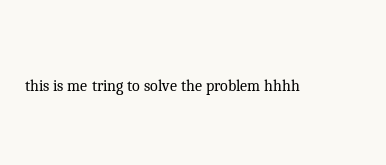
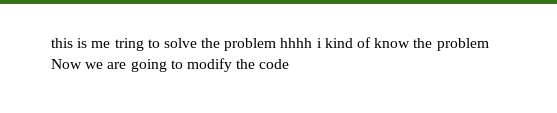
- this is me tring to solve the problem hhhh
+ this is me tring to solve the problem hhhh i kind of know the problem Now we are going to modify the code

